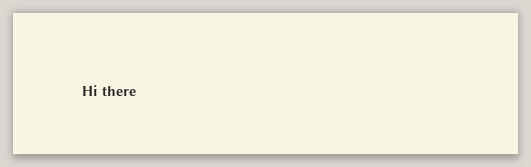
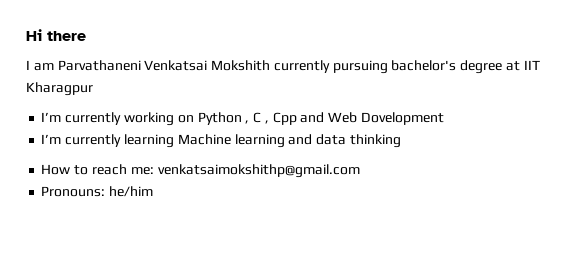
+ I am Parvathaneni Venkatsai Mokshith currently pursuing bachelor's degree at IIT Kharagpur
+ I’m currently working on Python , C , Cpp and Web Dovelopment
+ I’m currently learning Machine learning and data thinking
+ How to reach me: venkatsaimokshithp@gmail.com
+ Pronouns: he/him

